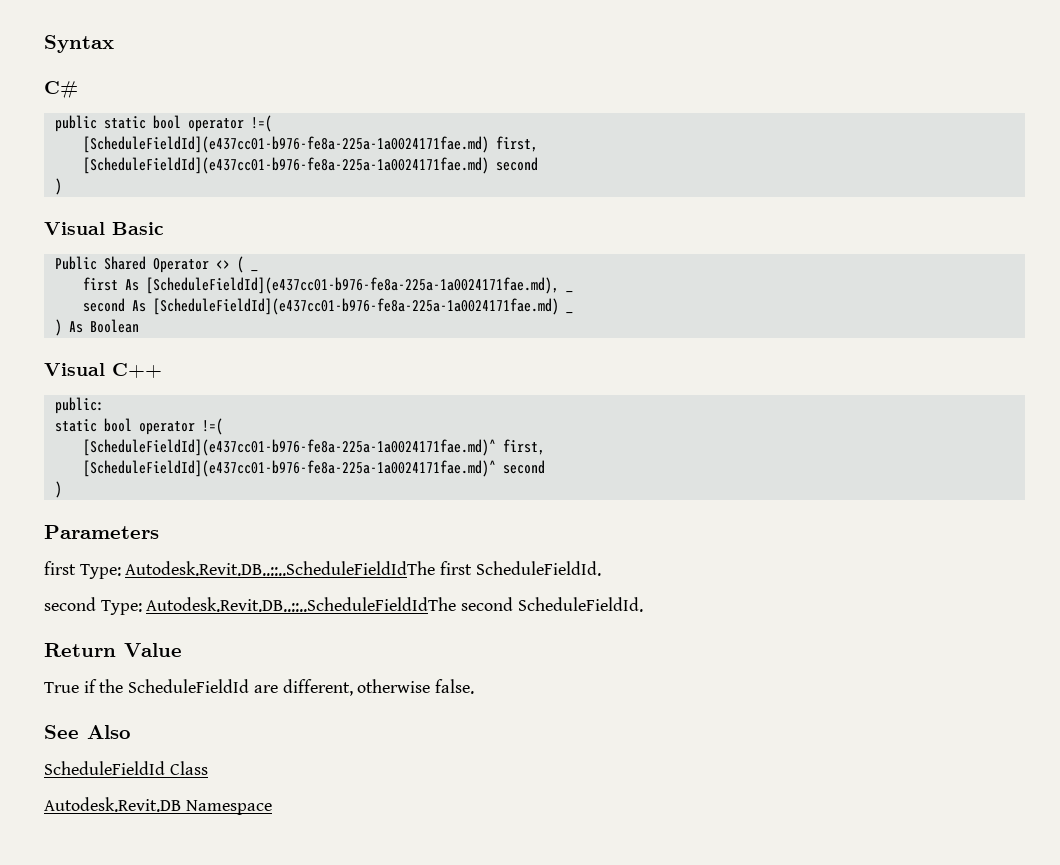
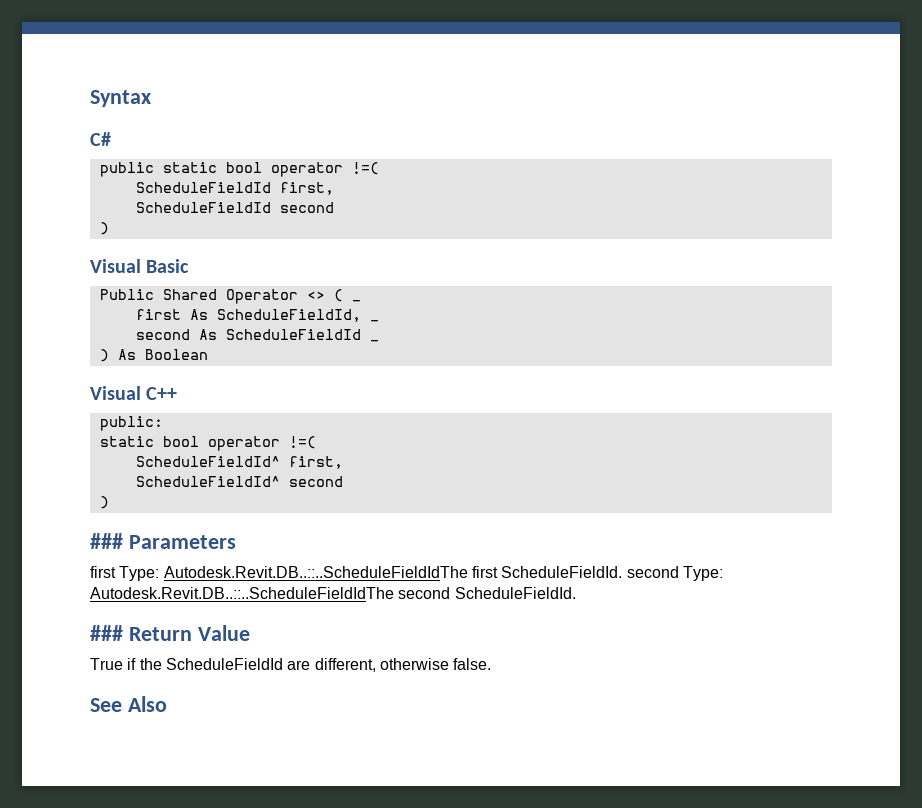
- [ScheduleFieldId](e437cc01-b976-fe8a-225a-1a0024171fae.md) first,
- [ScheduleFieldId](e437cc01-b976-fe8a-225a-1a0024171fae.md) second
+ ScheduleFieldId first,
+ ScheduleFieldId second
- first As [ScheduleFieldId](e437cc01-b976-fe8a-225a-1a0024171fae.md), _
+ first As ScheduleFieldId, _
- second As [ScheduleFieldId](e437cc01-b976-fe8a-225a-1a0024171fae.md) _
+ second As ScheduleFieldId _
- [ScheduleFieldId](e437cc01-b976-fe8a-225a-1a0024171fae.md)^ first,
- [ScheduleFieldId](e437cc01-b976-fe8a-225a-1a0024171fae.md)^ second
+ ScheduleFieldId^ first,
+ ScheduleFieldId^ second
  )
- Parameters
+ ### Parameters
- first Type: Autodesk.Revit.DB..::..ScheduleFieldIdThe first ScheduleFieldId.
- second Type: Autodesk.Revit.DB..::..ScheduleFieldIdThe second ScheduleFieldId.
+ first Type: Autodesk.Revit.DB..::..ScheduleFieldIdThe first ScheduleFieldId. second Type: Autodesk.Revit.DB..::..ScheduleFieldIdThe second ScheduleFieldId.
- Return Value
+ ### Return Value
- ScheduleFieldId Class
- Autodesk.Revit.DB Namespace

